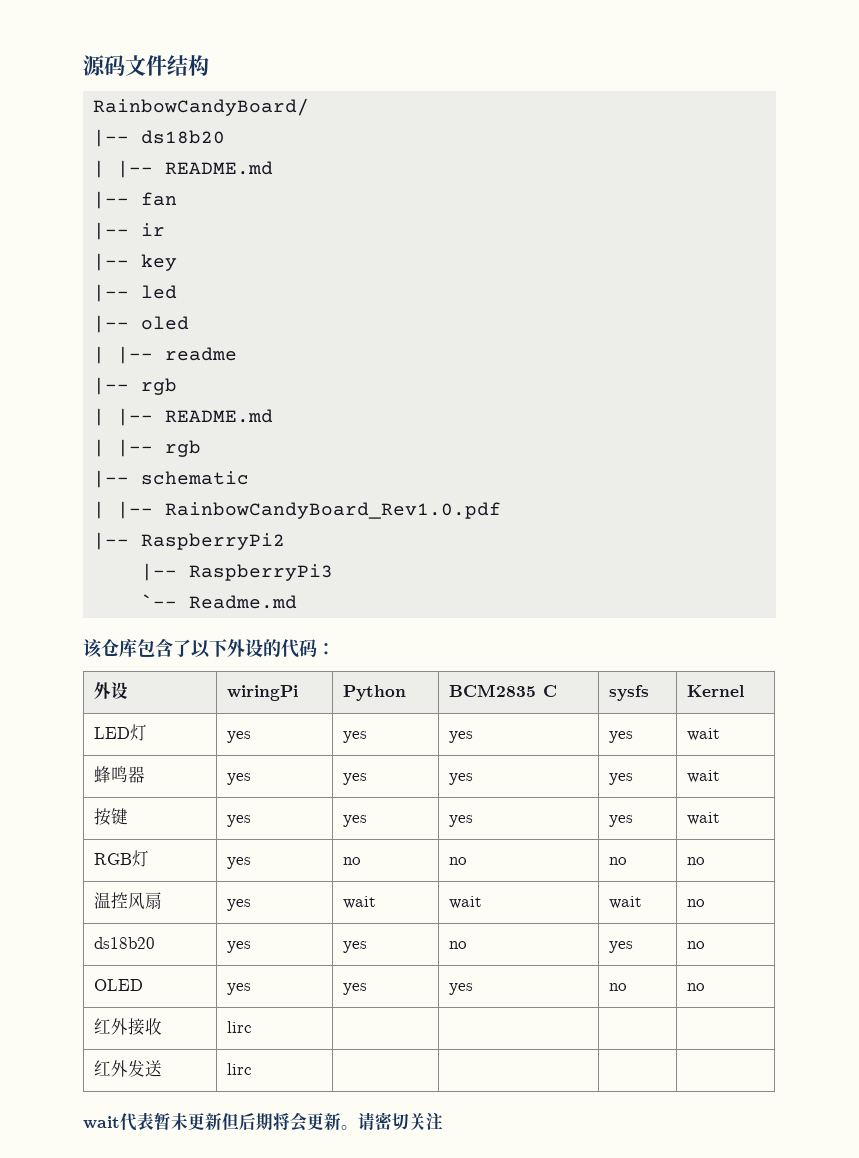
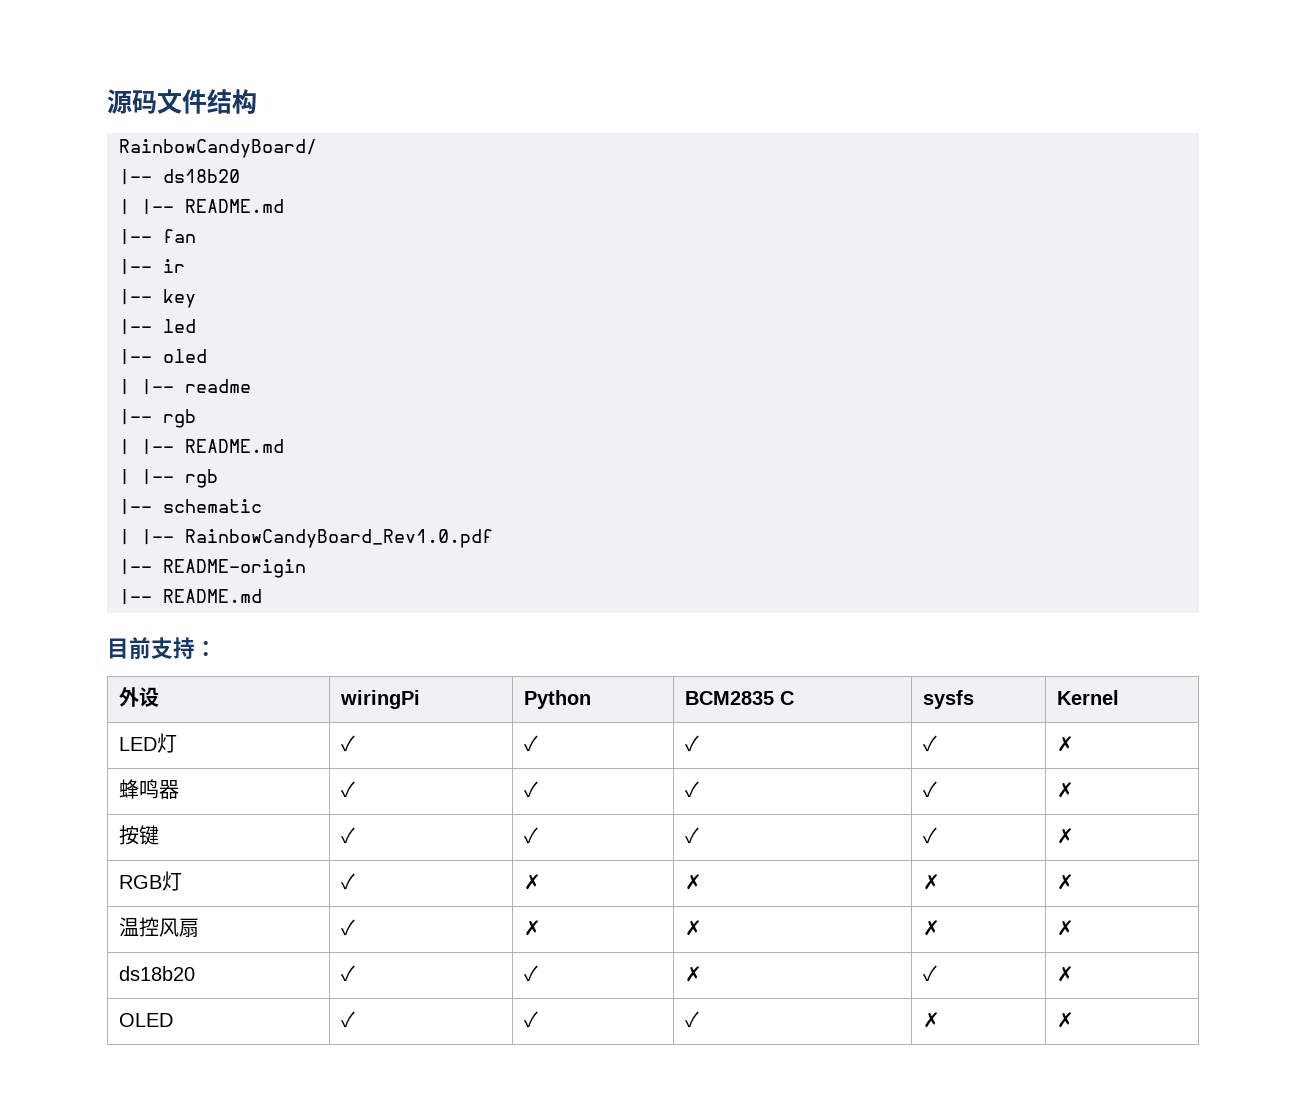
- |-- RaspberryPi2
- |-- RaspberryPi3
- `-- Readme.md
- 该仓库包含了以下外设的代码：
+ |-- README-origin
+ |-- README.md
+ 目前支持：
- LED灯 | yes | yes | yes | yes | wait
- 蜂鸣器 | yes | yes | yes | yes | wait
- 按键 | yes | yes | yes | yes | wait
- RGB灯 | yes | no | no | no | no
- 温控风扇 | yes | wait | wait | wait | no
- ds18b20 | yes | yes | no | yes | no
- OLED | yes | yes | yes | no | no
- 红外接收 | lirc | | | |
- 红外发送 | lirc | | | |
- wait代表暂未更新但后期将会更新。请密切关注
+ LED灯 | ✓ | ✓ | ✓ | ✓ | ✗
+ 蜂鸣器 | ✓ | ✓ | ✓ | ✓ | ✗
+ 按键 | ✓ | ✓ | ✓ | ✓ | ✗
+ RGB灯 | ✓ | ✗ | ✗ | ✗ | ✗
+ 温控风扇 | ✓ | ✗ | ✗ | ✗ | ✗
+ ds18b20 | ✓ | ✓ | ✗ | ✓ | ✗
+ OLED | ✓ | ✓ | ✓ | ✗ | ✗

